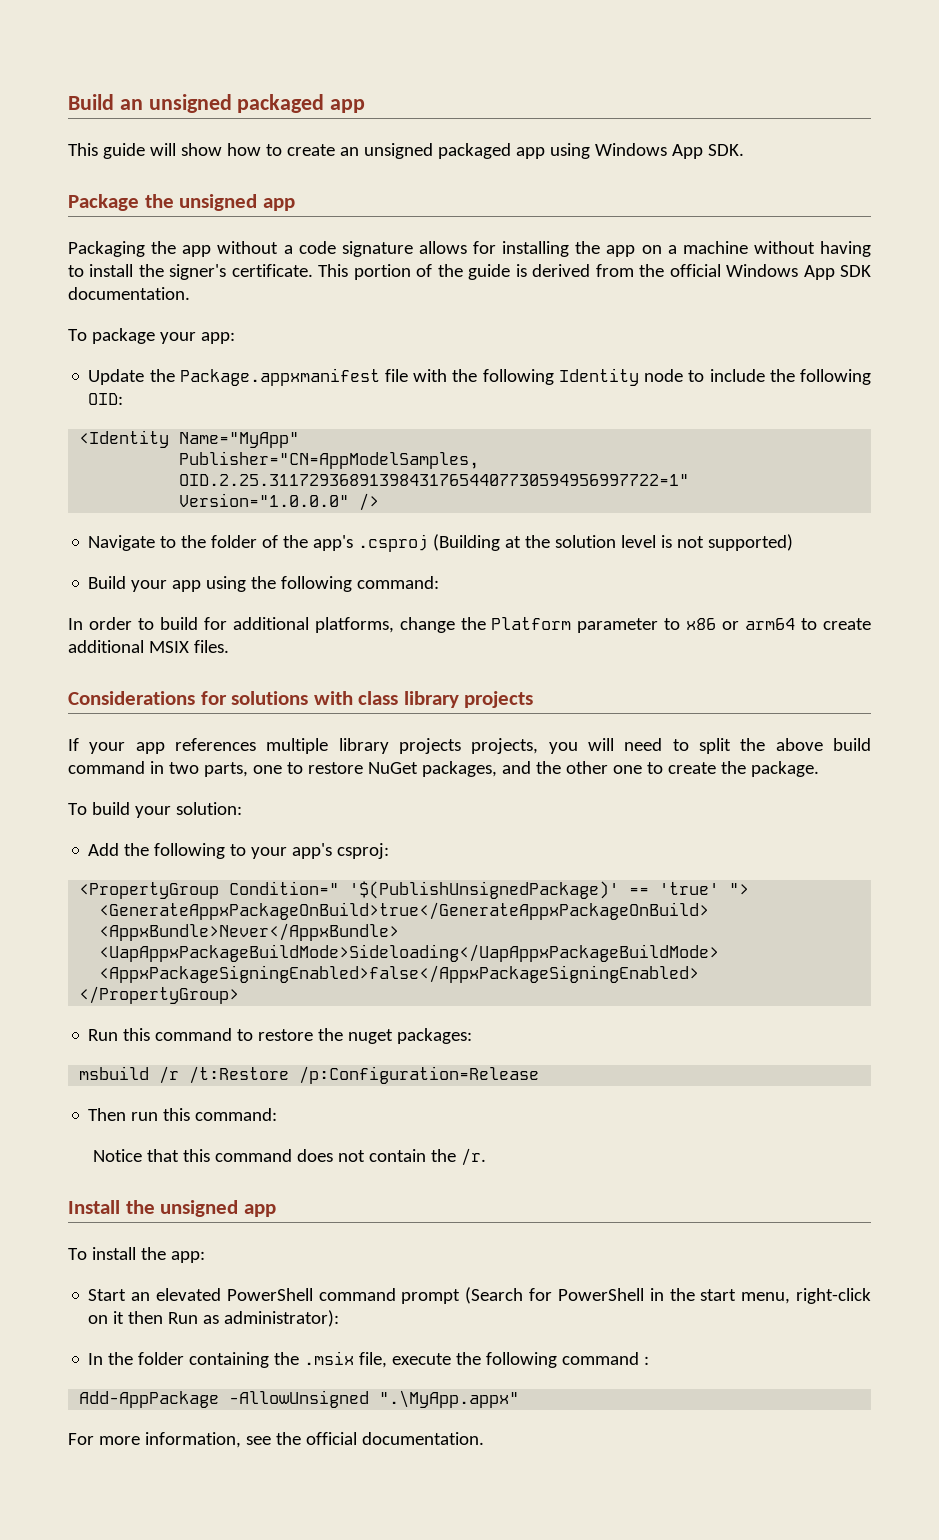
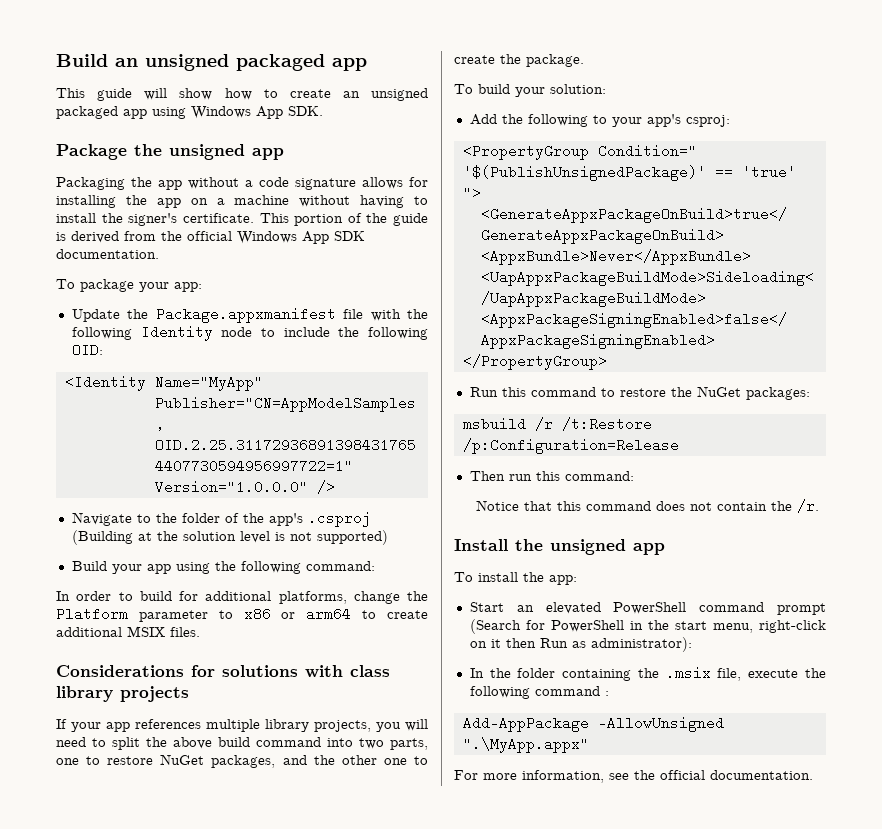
- If your app references multiple library projects projects, you will need to split the above build command in two parts, one to restore NuGet packages, and the other one to create the package.
+ If your app references multiple library projects, you will need to split the above build command into two parts, one to restore NuGet packages, and the other one to create the package.
- Run this command to restore the nuget packages:
+ Run this command to restore the NuGet packages:

